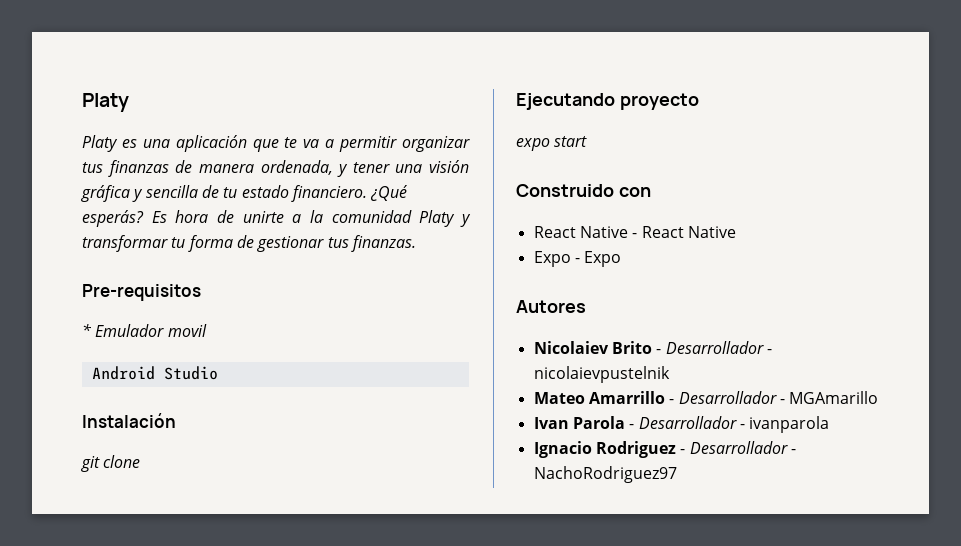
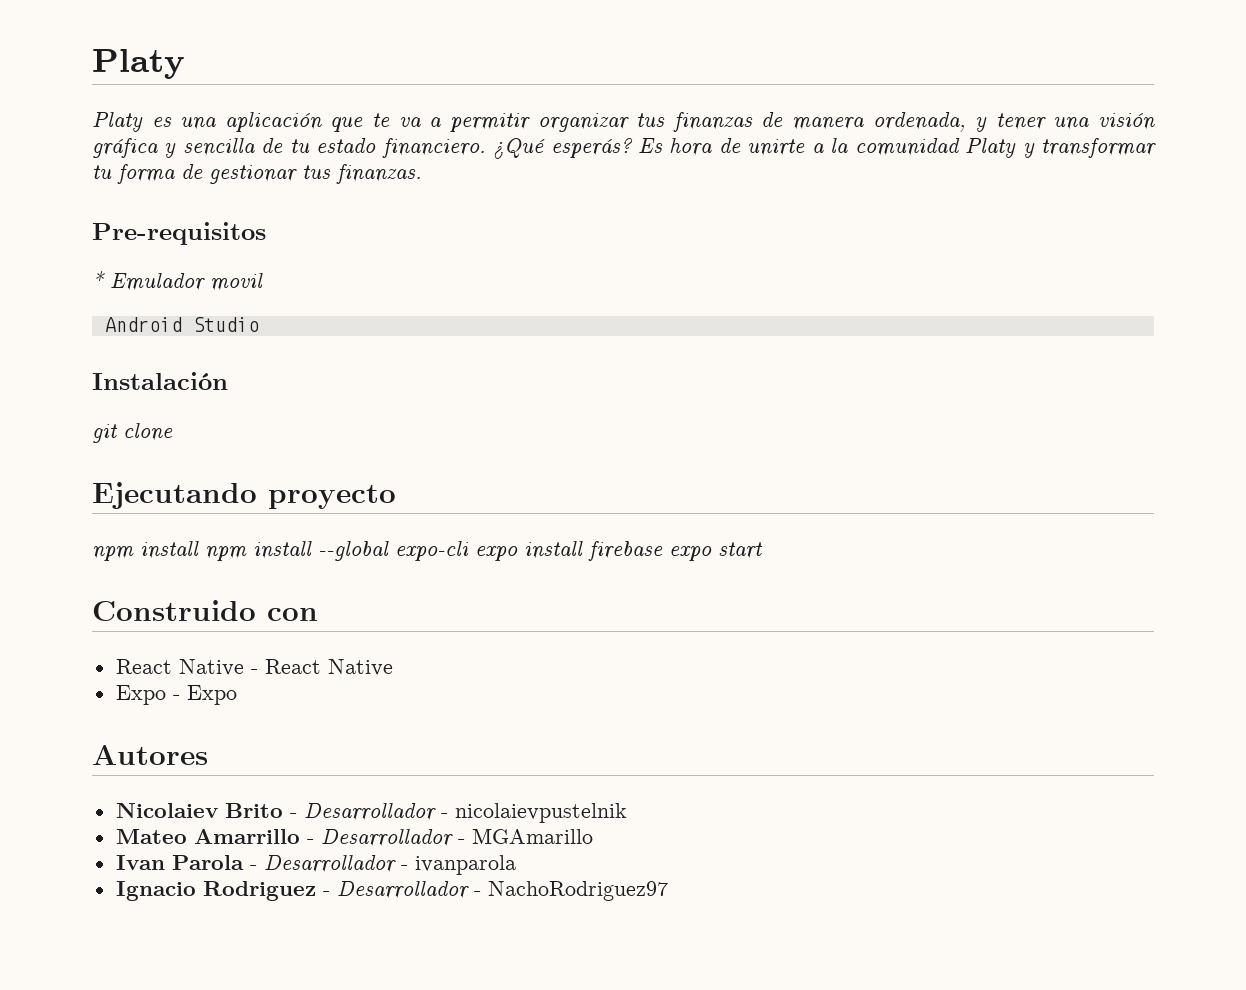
- expo start
+ npm install npm install --global expo-cli expo install firebase expo start

